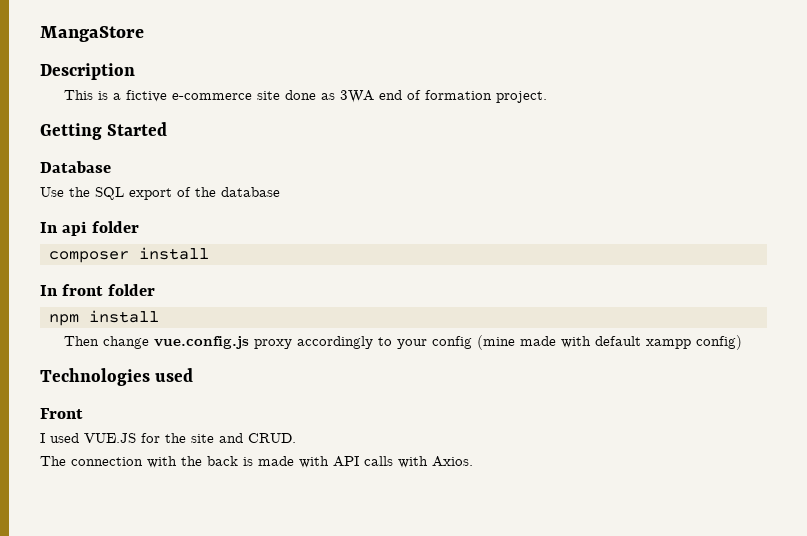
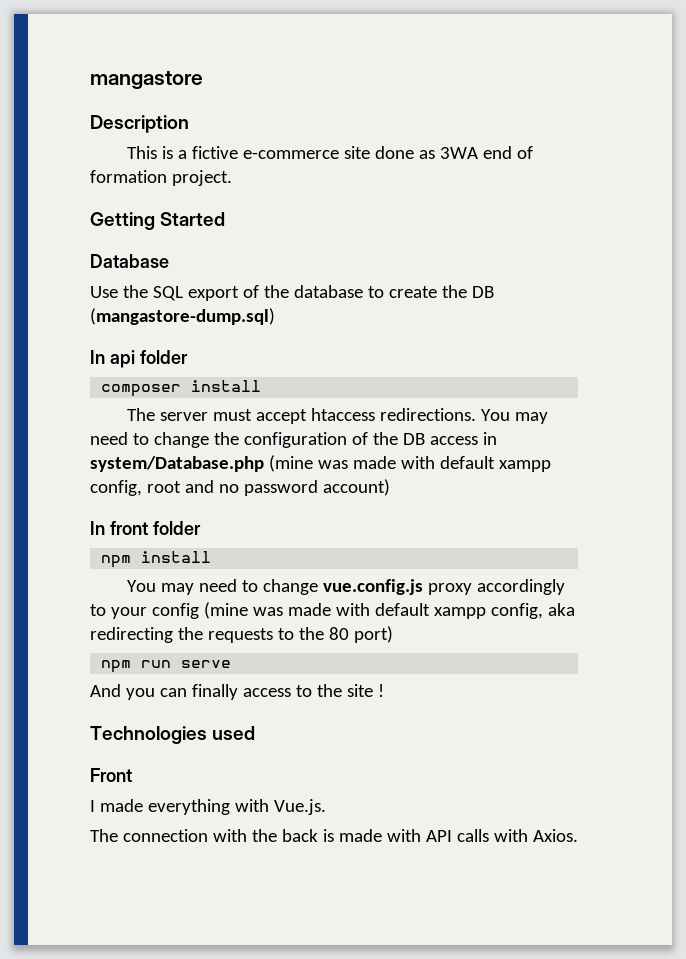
- MangaStore
+ mangastore
- Use the SQL export of the database
+ Use the SQL export of the database to create the DB (mangastore-dump.sql)
+ The server must accept htaccess redirections. You may need to change the configuration of the DB access in system/Database.php (mine was made with default xampp config, root and no password account)
- Then change vue.config.js proxy accordingly to your config (mine made with default xampp config)
+ You may need to change vue.config.js proxy accordingly to your config (mine was made with default xampp config, aka redirecting the requests to the 80 port)
+ npm run serve
+ And you can finally access to the site !
  Technologies used
  Front
- I used VUE.JS for the site and CRUD.
+ I made everything with Vue.js.

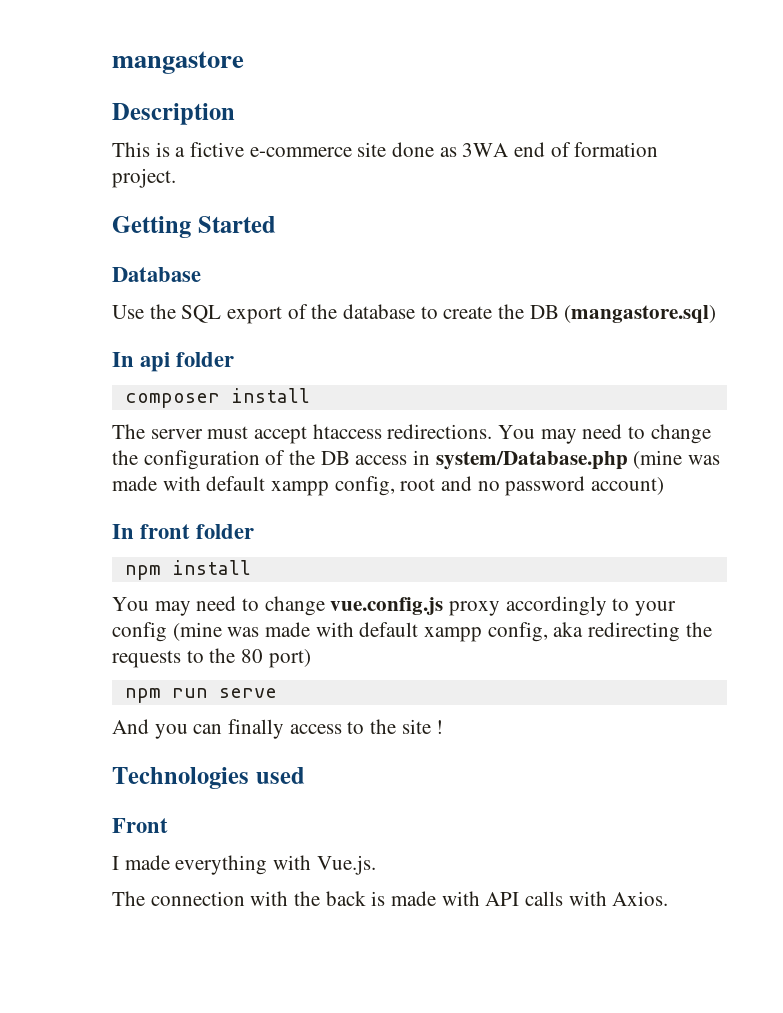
- Use the SQL export of the database to create the DB (mangastore-dump.sql)
+ Use the SQL export of the database to create the DB (mangastore.sql)

